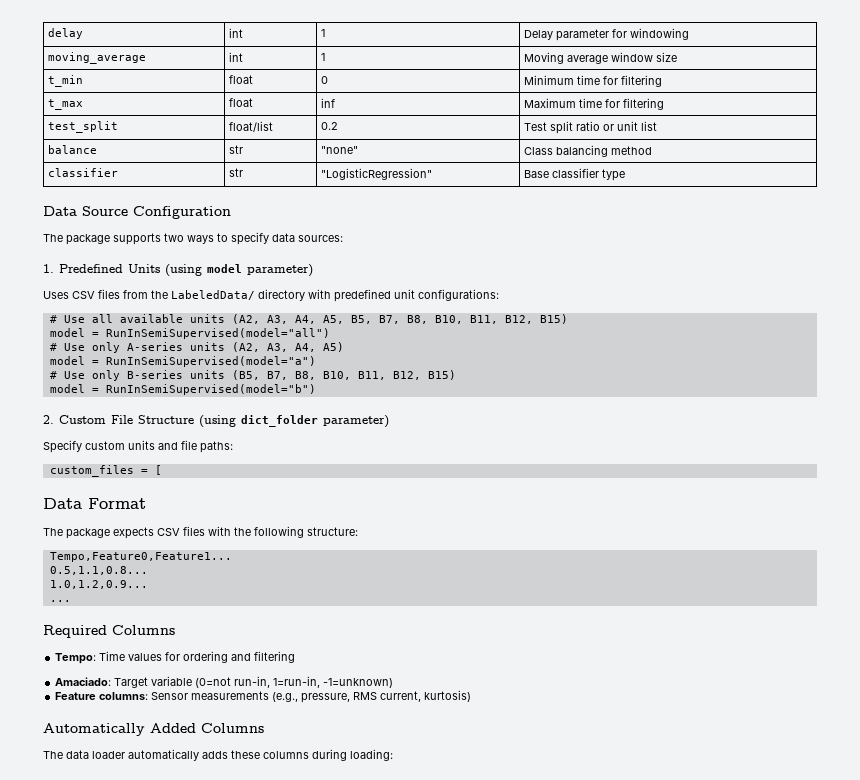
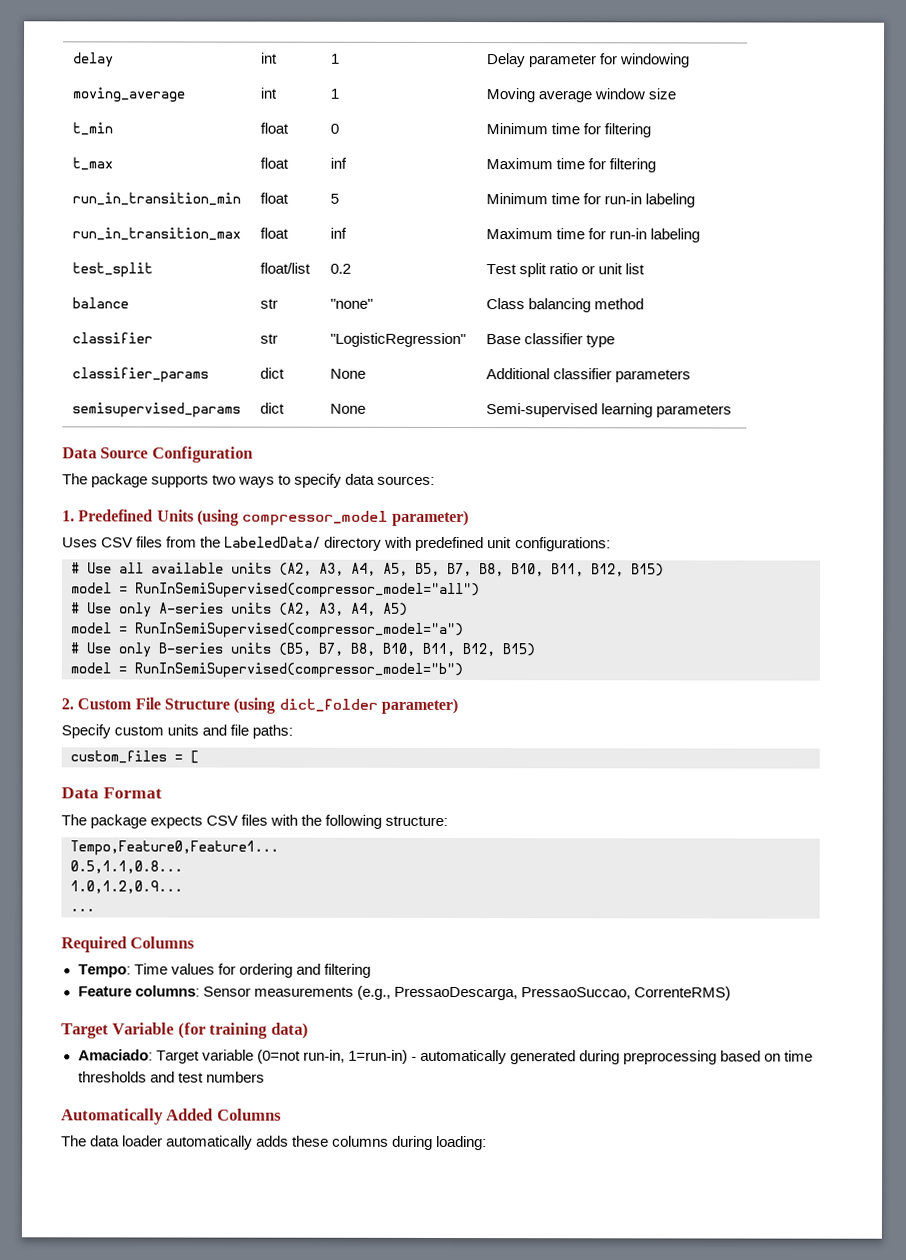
+ run_in_transition_min | float | 5 | Minimum time for run-in labeling
+ run_in_transition_max | float | inf | Maximum time for run-in labeling
+ classifier_params | dict | None | Additional classifier parameters
+ semisupervised_params | dict | None | Semi-supervised learning parameters
- 1. Predefined Units (using model parameter)
+ 1. Predefined Units (using compressor_model parameter)
- model = RunInSemiSupervised(model="all")
+ model = RunInSemiSupervised(compressor_model="all")
- model = RunInSemiSupervised(model="a")
+ model = RunInSemiSupervised(compressor_model="a")
- model = RunInSemiSupervised(model="b")
+ model = RunInSemiSupervised(compressor_model="b")
+ Feature columns: Sensor measurements (e.g., PressaoDescarga, PressaoSuccao, CorrenteRMS)
+ Target Variable (for training data)
- Amaciado: Target variable (0=not run-in, 1=run-in, -1=unknown)
- Feature columns: Sensor measurements (e.g., pressure, RMS current, kurtosis)
+ Amaciado: Target variable (0=not run-in, 1=run-in) - automatically generated during preprocessing based on time thresholds and test numbers

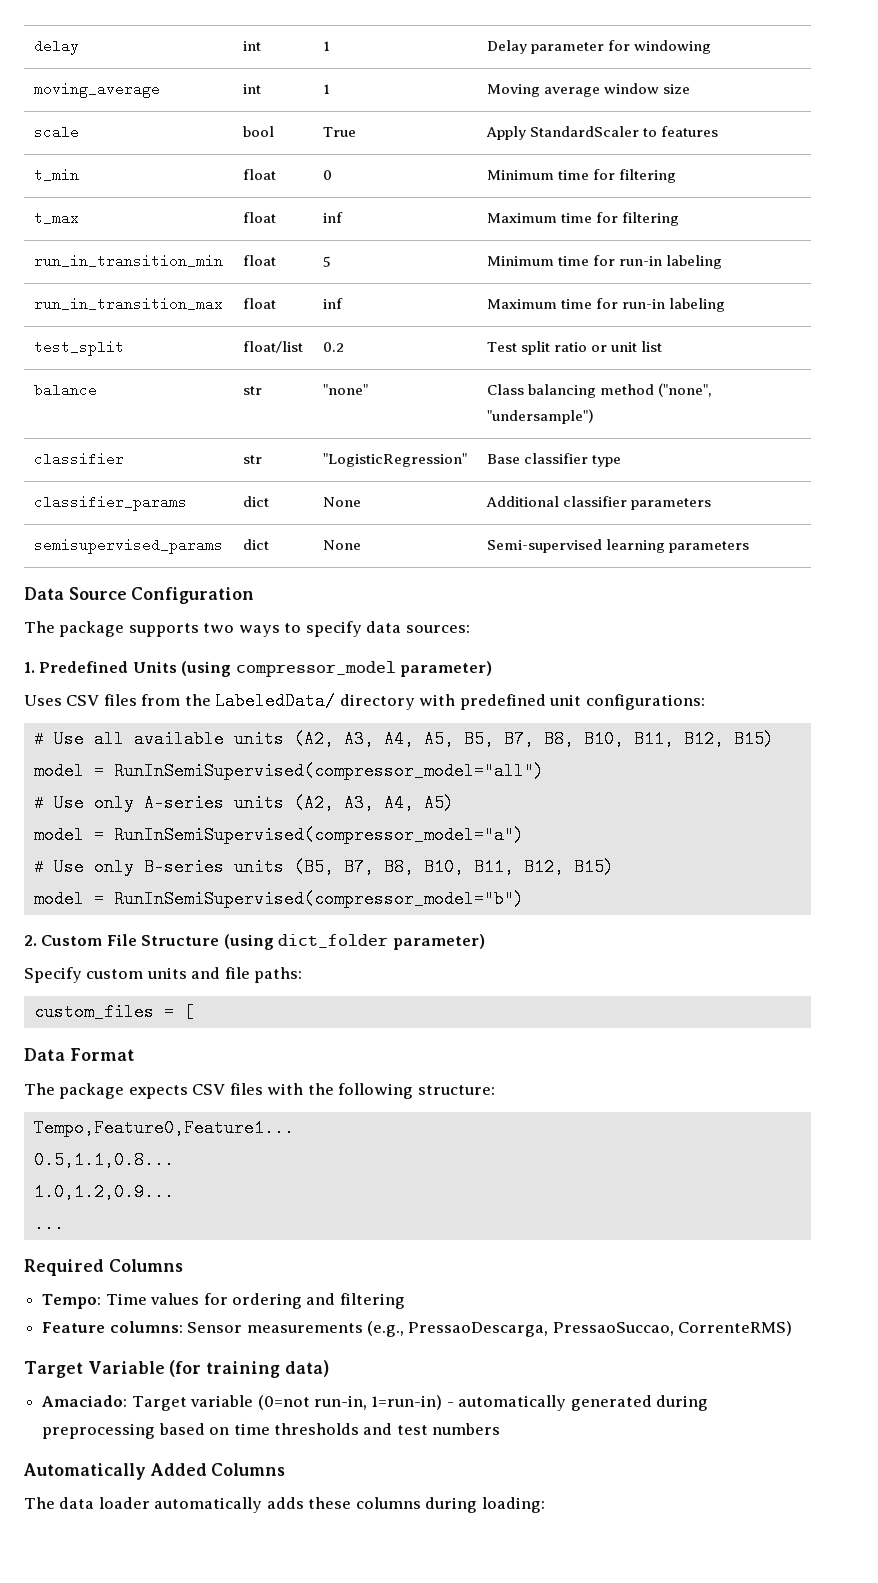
+ scale | bool | True | Apply StandardScaler to features
- balance | str | "none" | Class balancing method
+ balance | str | "none" | Class balancing method ("none", "undersample")

